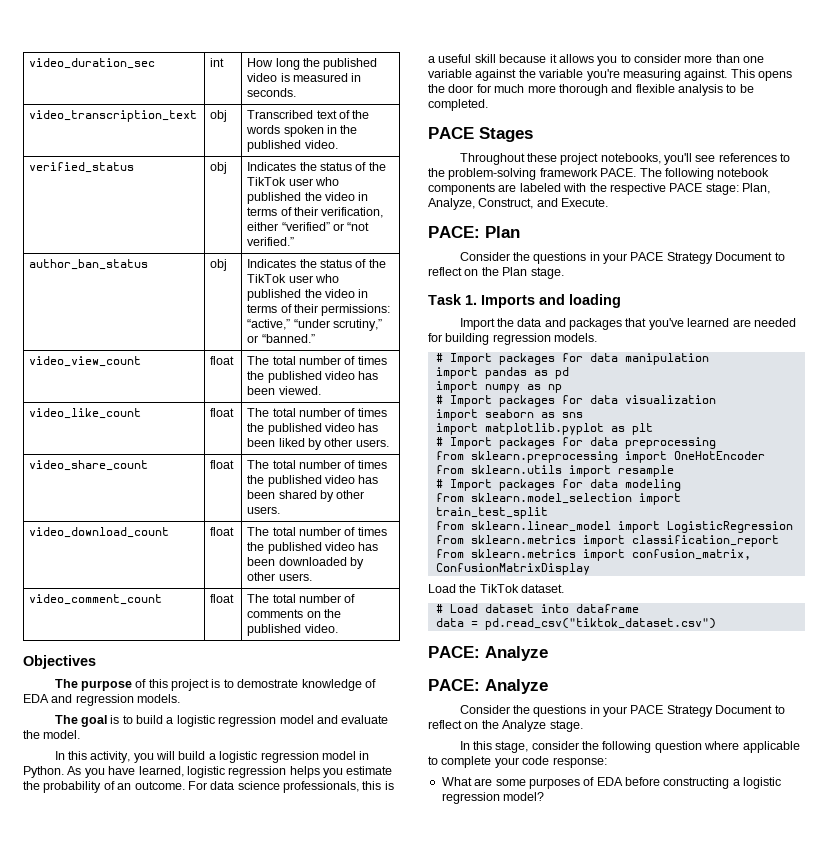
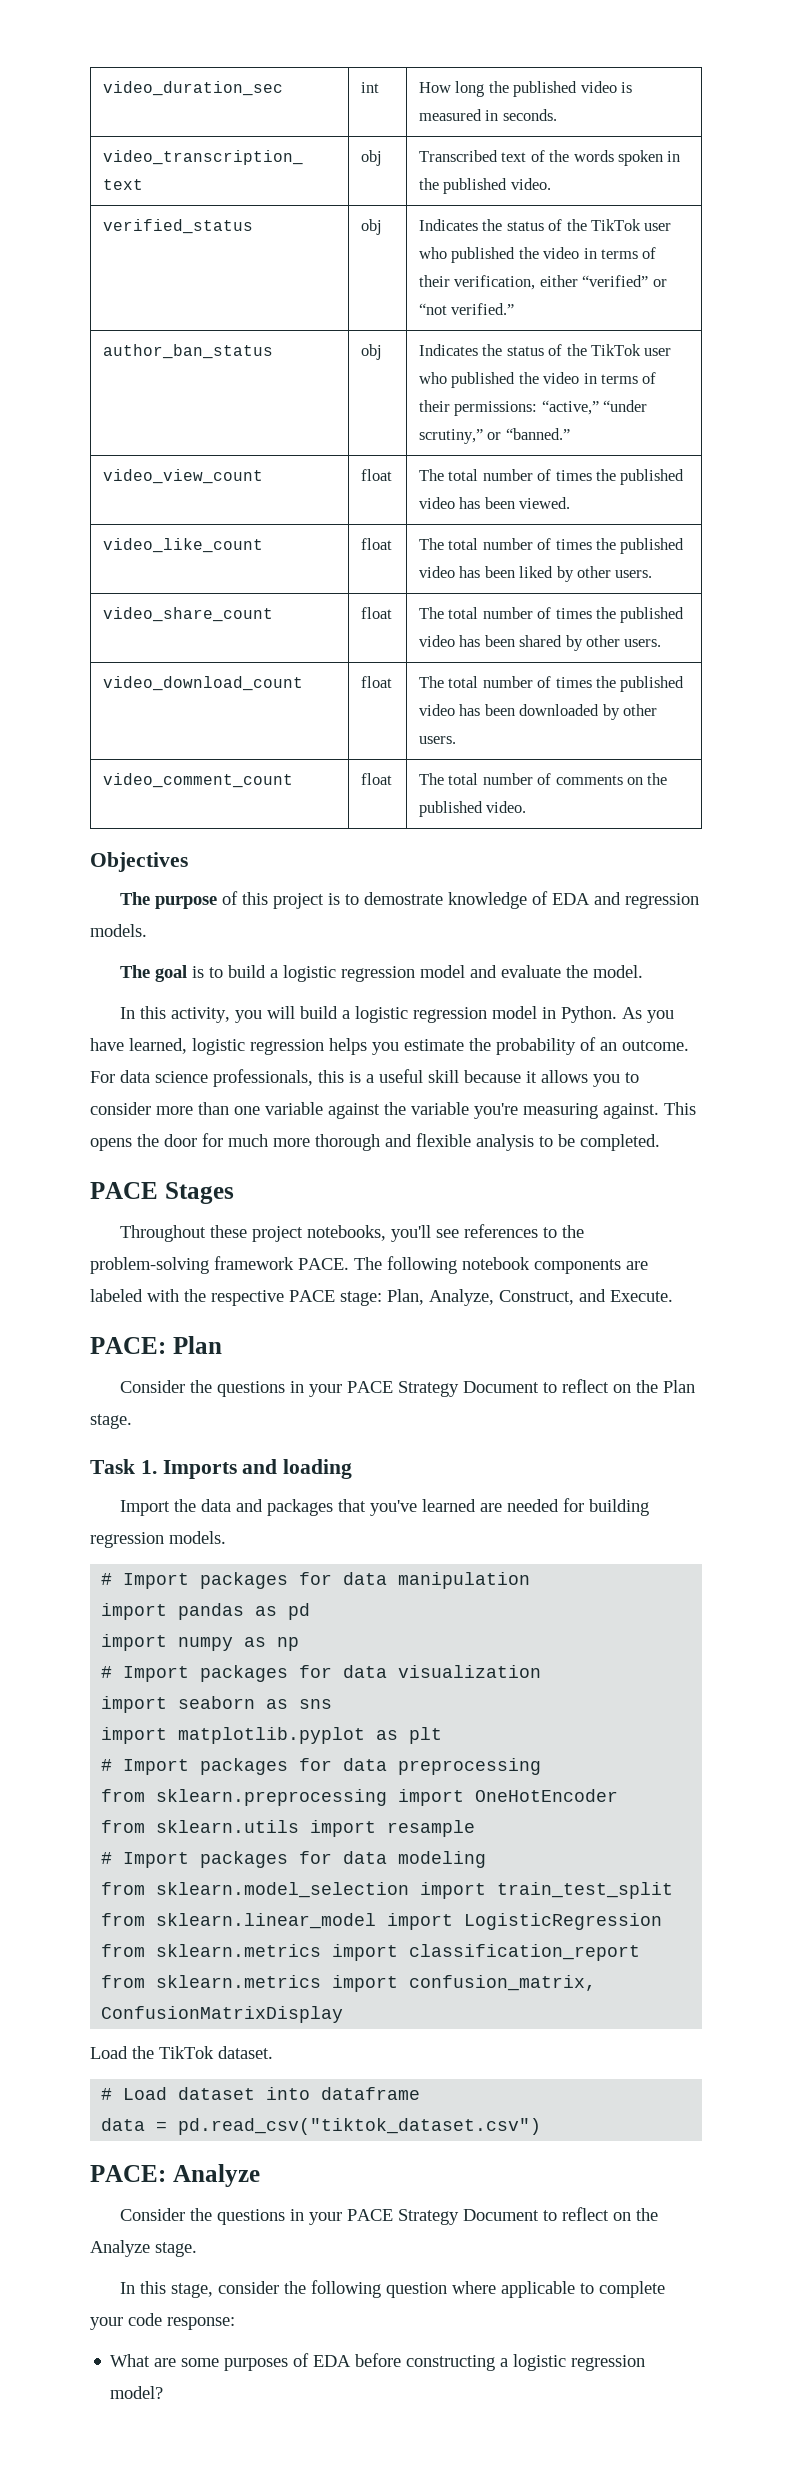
  data = pd.read_csv("tiktok_dataset.csv")
- PACE: Analyze

